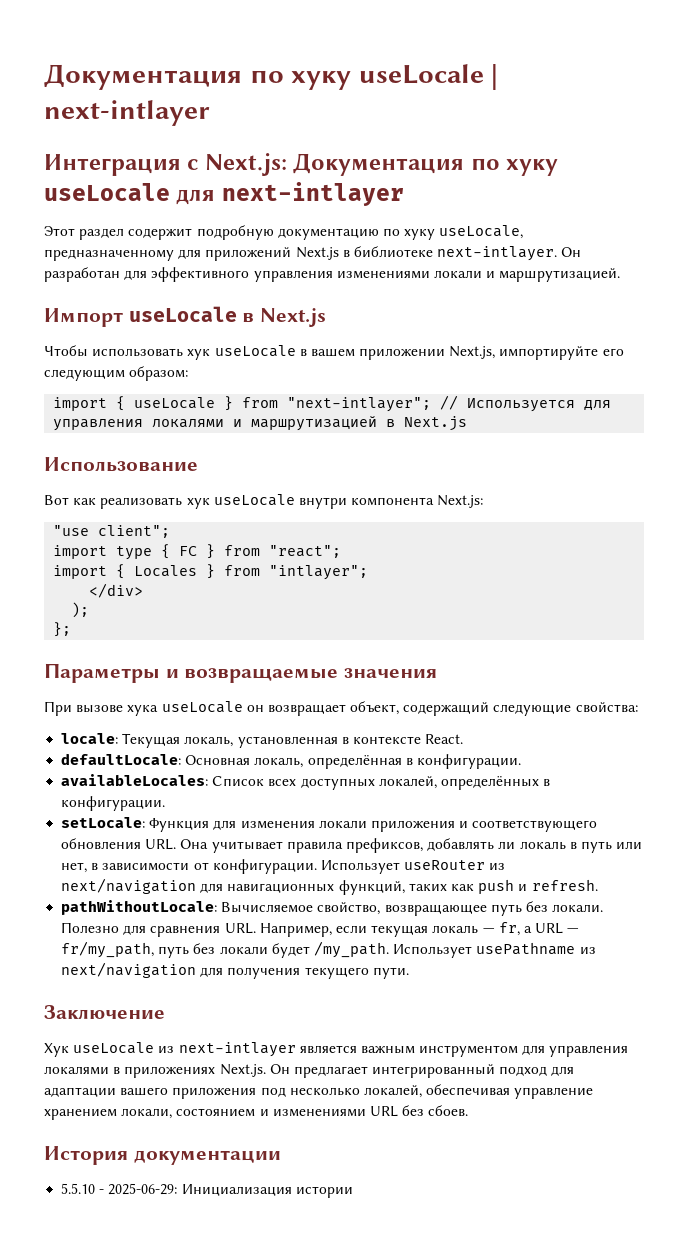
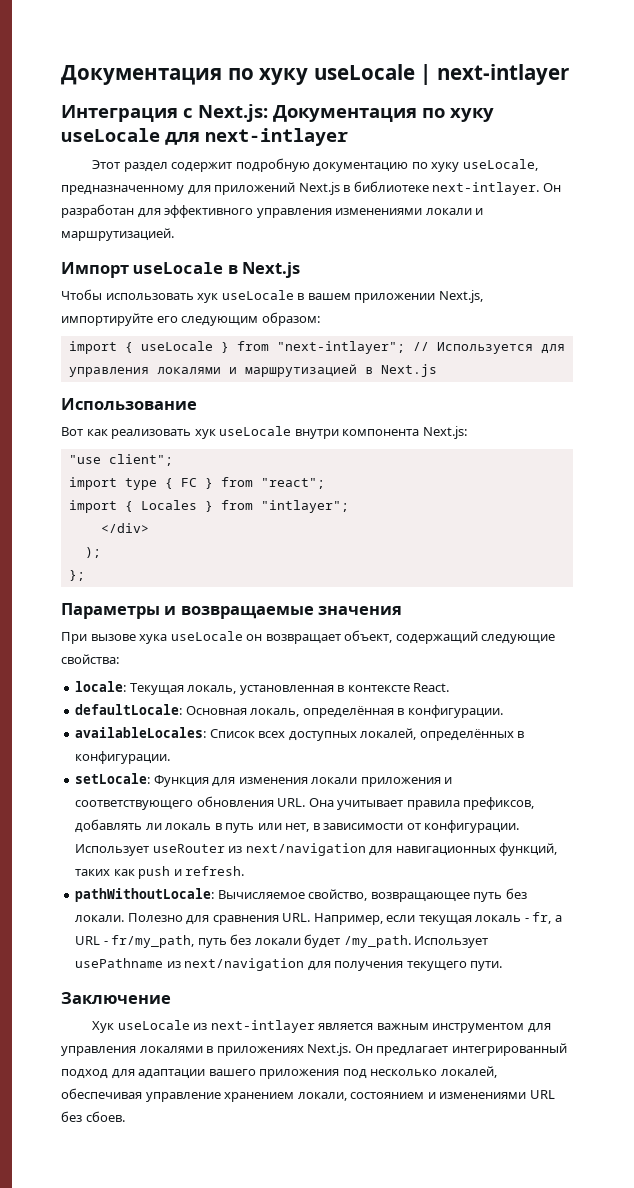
- Полезно для сравнения URL. Например, если текущая локаль — fr, а URL — fr/my_path, путь без локали будет /my_path.
+ Полезно для сравнения URL. Например, если текущая локаль - fr, а URL - fr/my_path, путь без локали будет /my_path.
- История документации
- 5.5.10 - 2025-06-29: Инициализация истории

